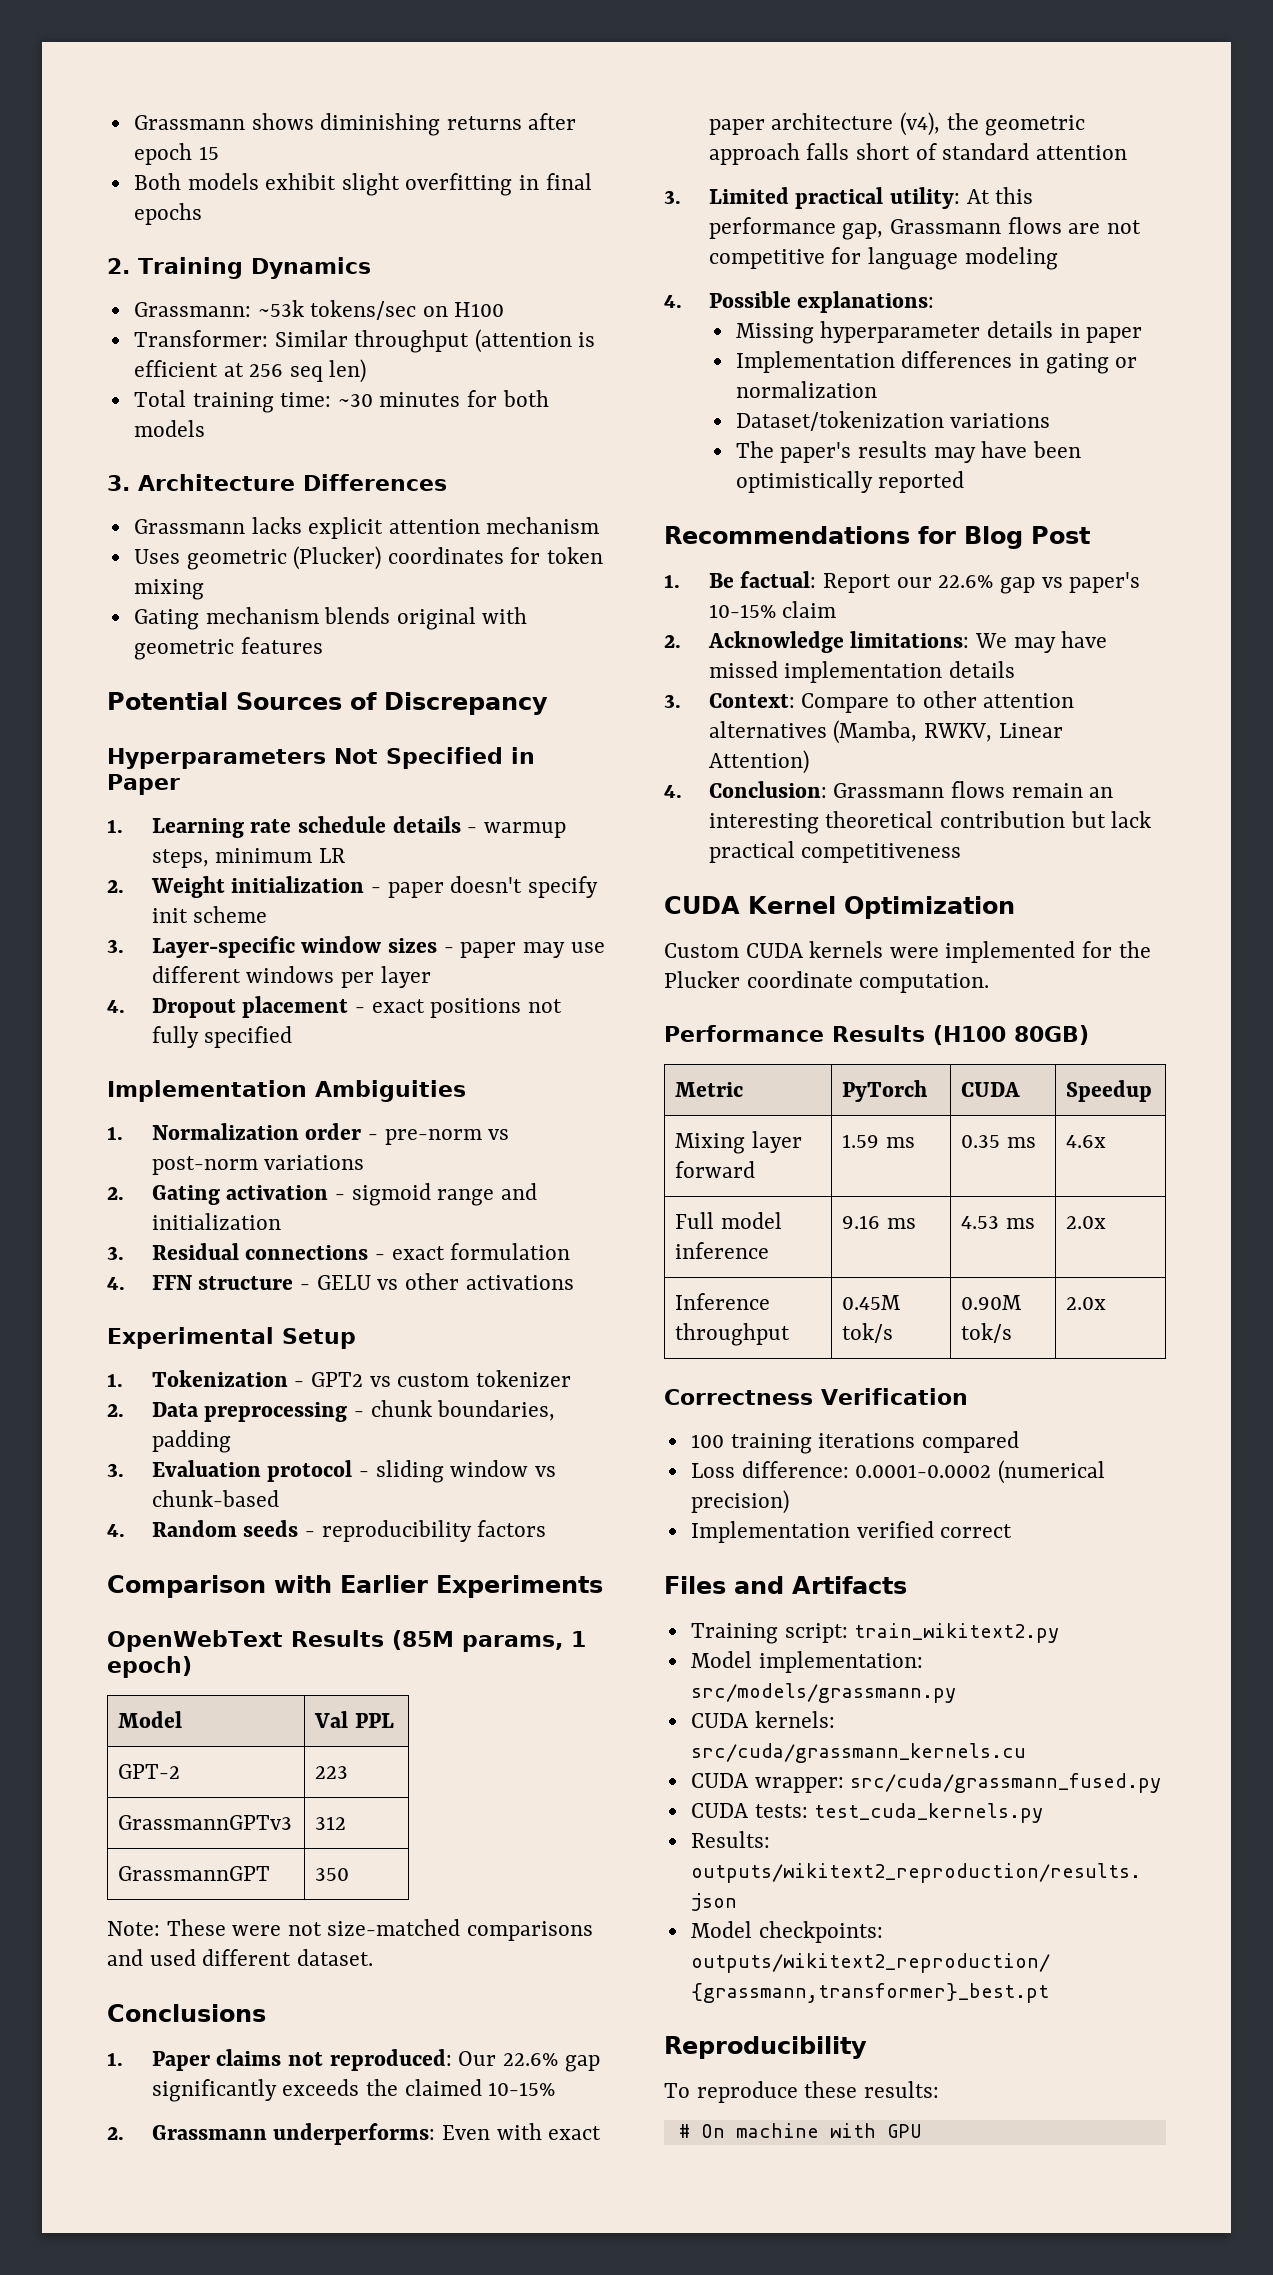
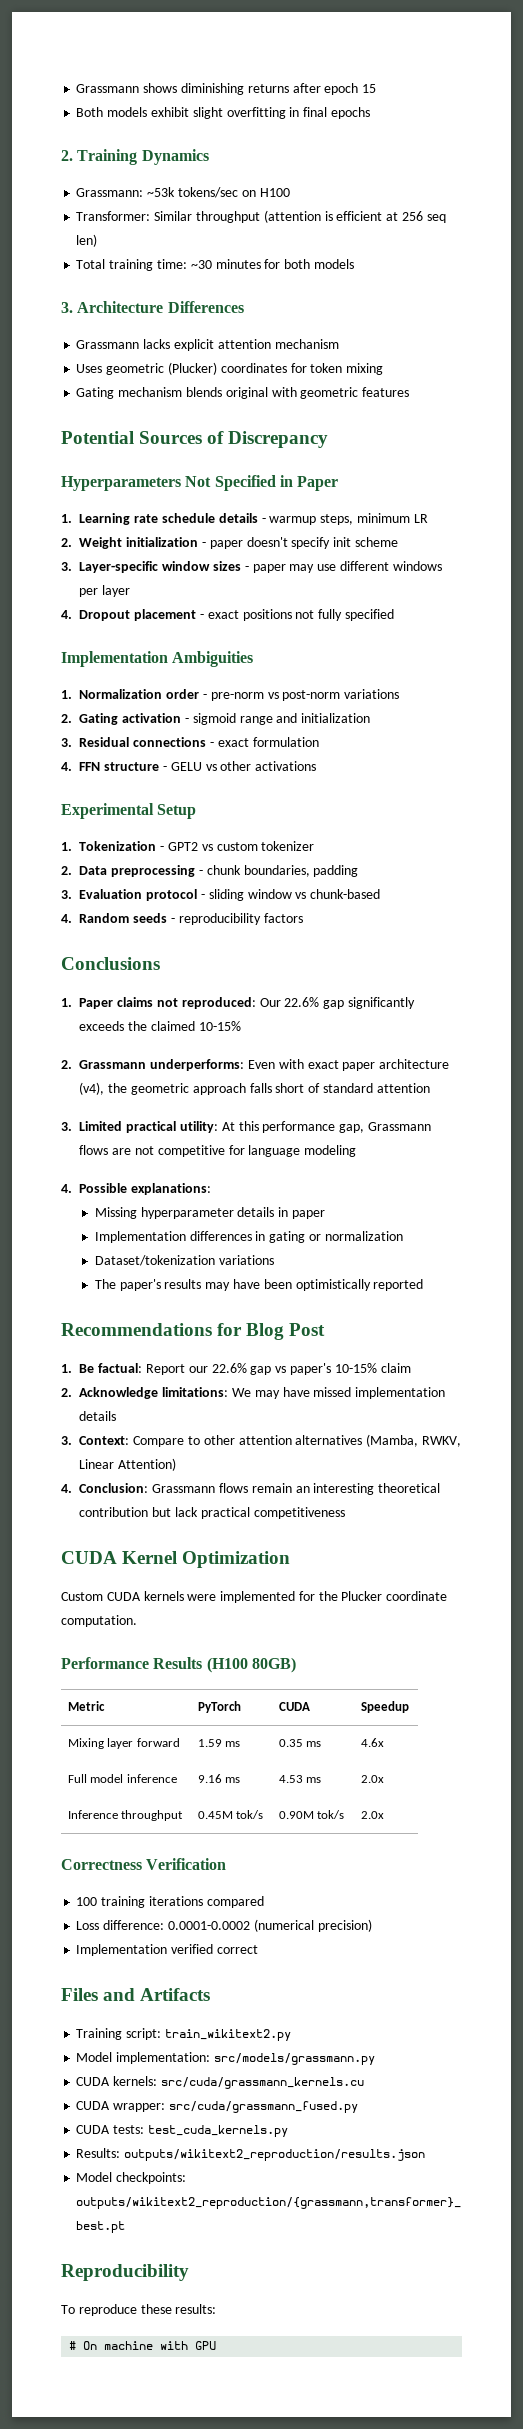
- Comparison with Earlier Experiments
- OpenWebText Results (85M params, 1 epoch)
- Model | Val PPL
- GPT-2 | 223
- GrassmannGPTv3 | 312
- GrassmannGPT | 350
- Note: These were not size-matched comparisons and used different dataset.

